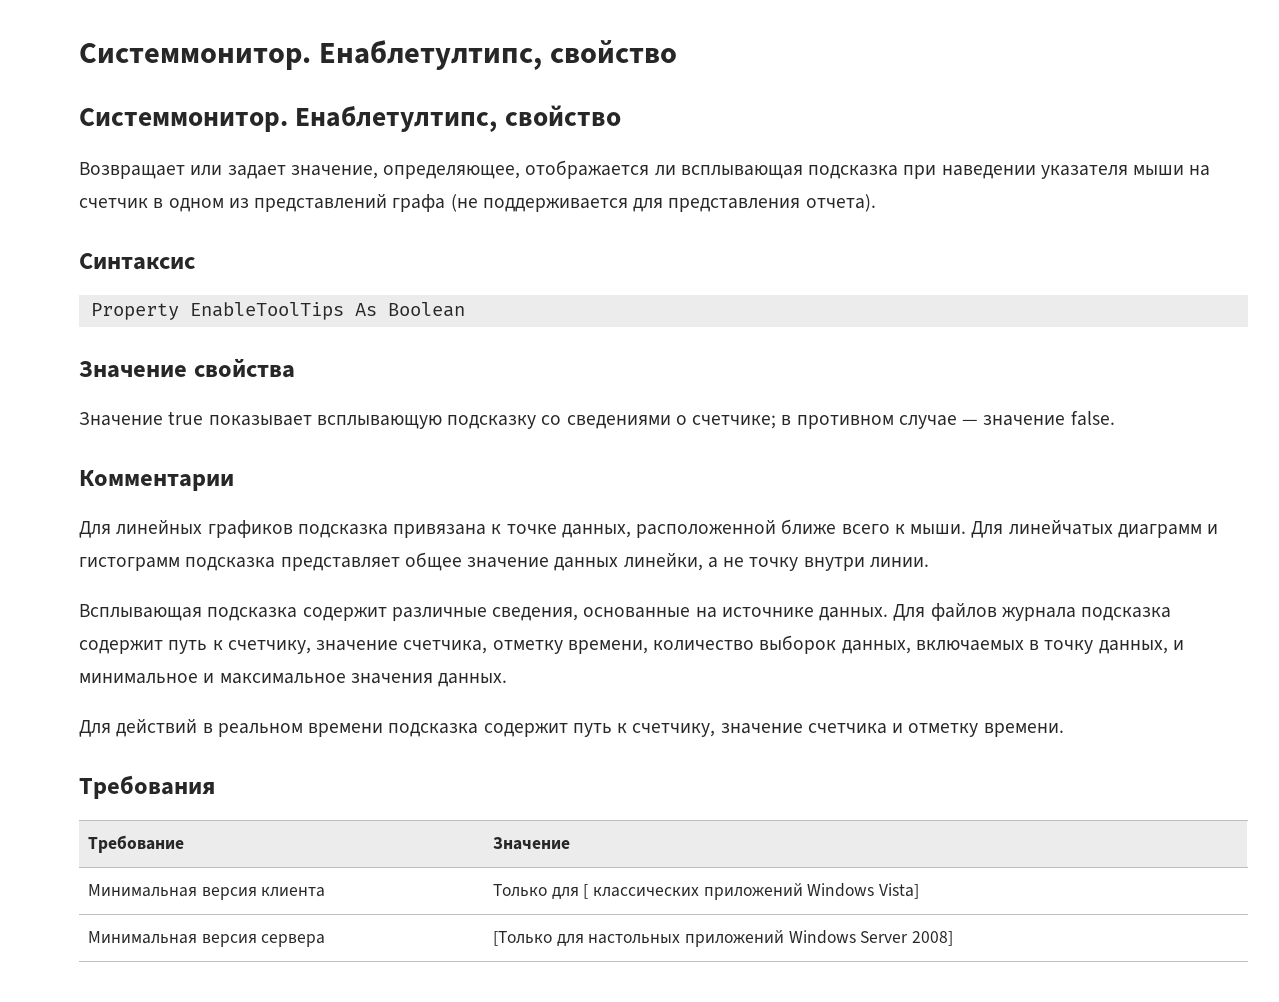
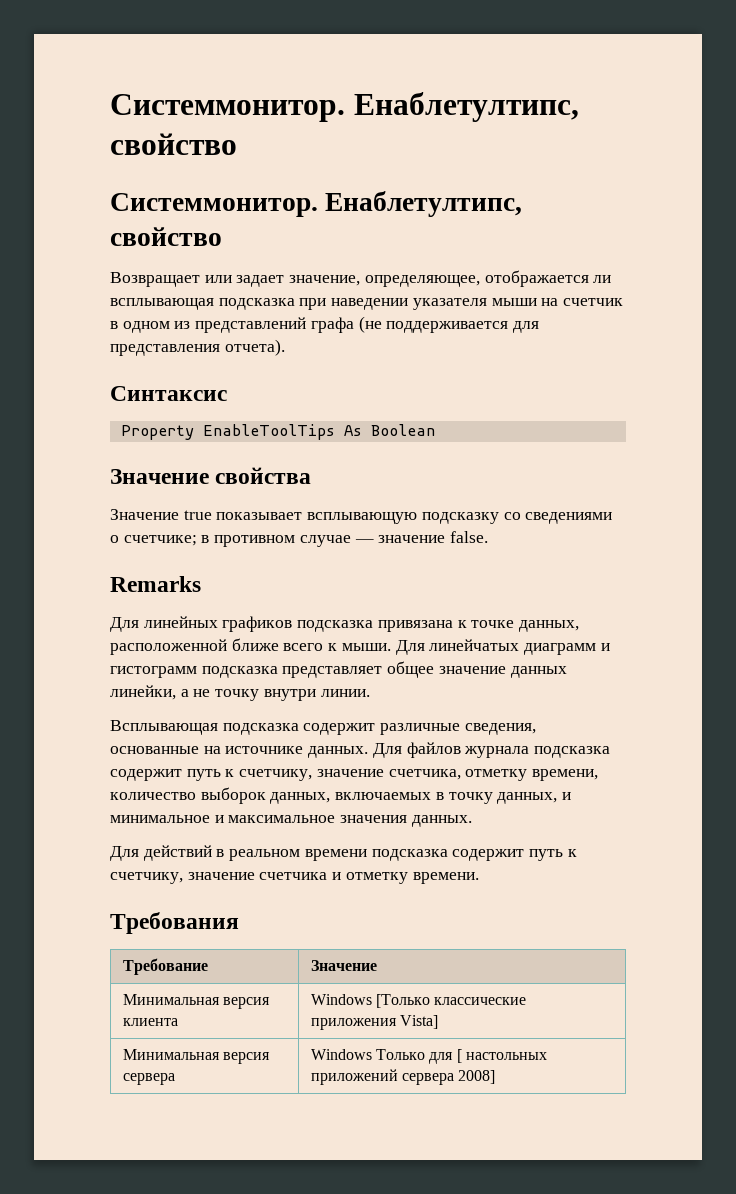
- Комментарии
+ Remarks
- Минимальная версия клиента | Только для [ классических приложений Windows Vista]
- Минимальная версия сервера | [Только для настольных приложений Windows Server 2008]
+ Минимальная версия клиента | Windows [Только классические приложения Vista]
+ Минимальная версия сервера | Windows Только для [ настольных приложений сервера 2008]

